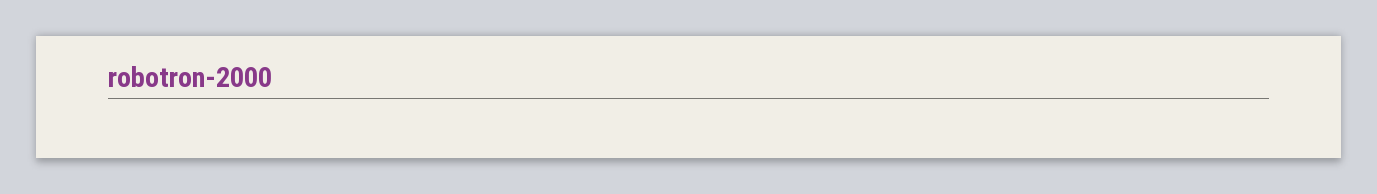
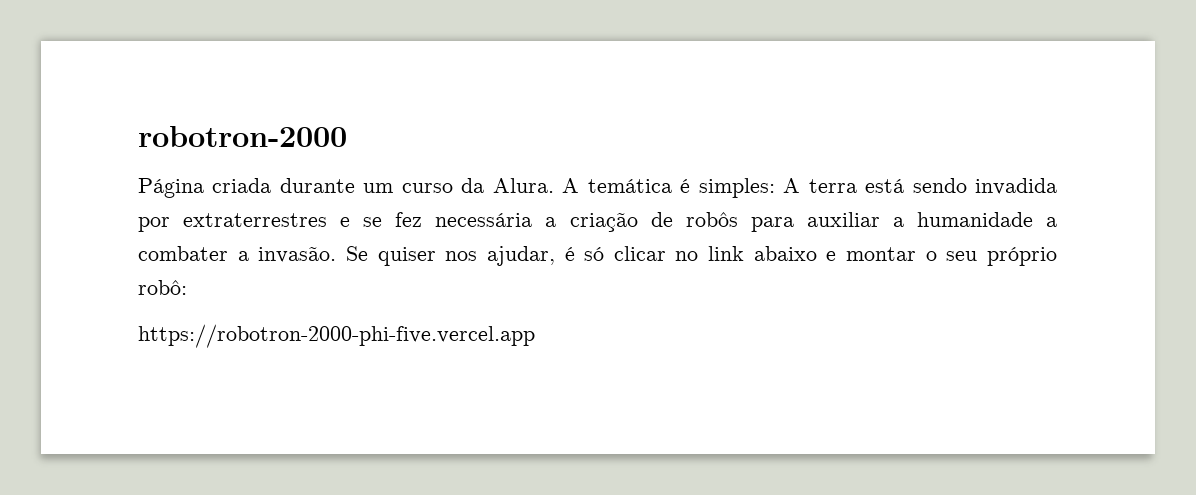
+ Página criada durante um curso da Alura. A temática é simples: A terra está sendo invadida por extraterrestres e se fez necessária a criação de robôs para auxiliar a humanidade a combater a invasão. Se quiser nos ajudar, é só clicar no link abaixo e montar o seu próprio robô:
+ https://robotron-2000-phi-five.vercel.app

